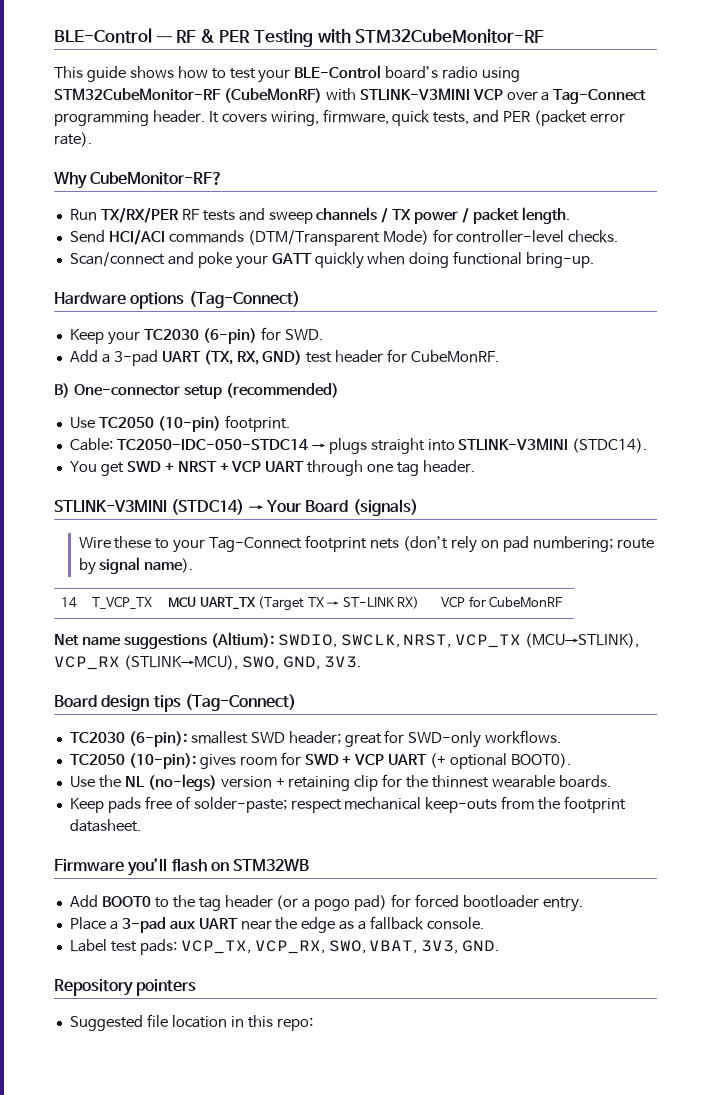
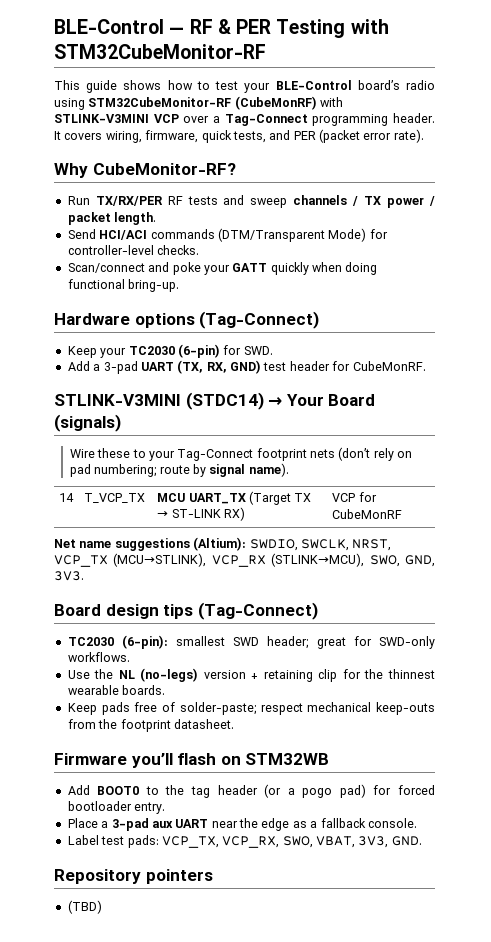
- B) One-connector setup (recommended)
- Use TC2050 (10-pin) footprint.
- Cable: TC2050-IDC-050-STDC14 → plugs straight into STLINK-V3MINI (STDC14).
- You get SWD + NRST + VCP UART through one tag header.
- TC2050 (10-pin): gives room for SWD + VCP UART (+ optional BOOT0).
- Suggested file location in this repo:
+ (TBD)

